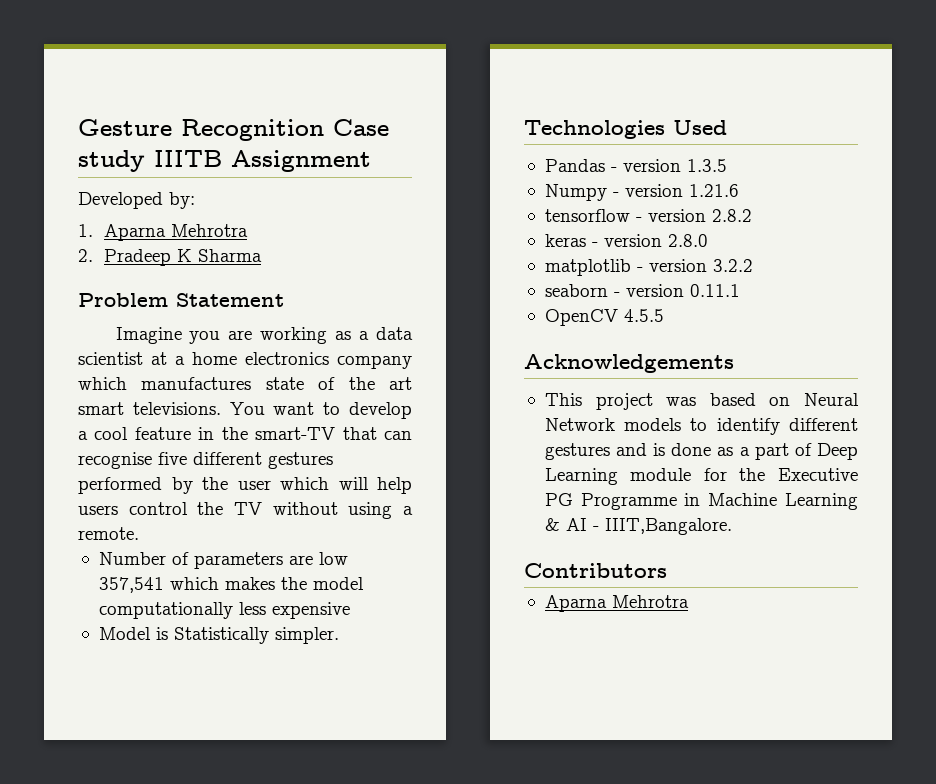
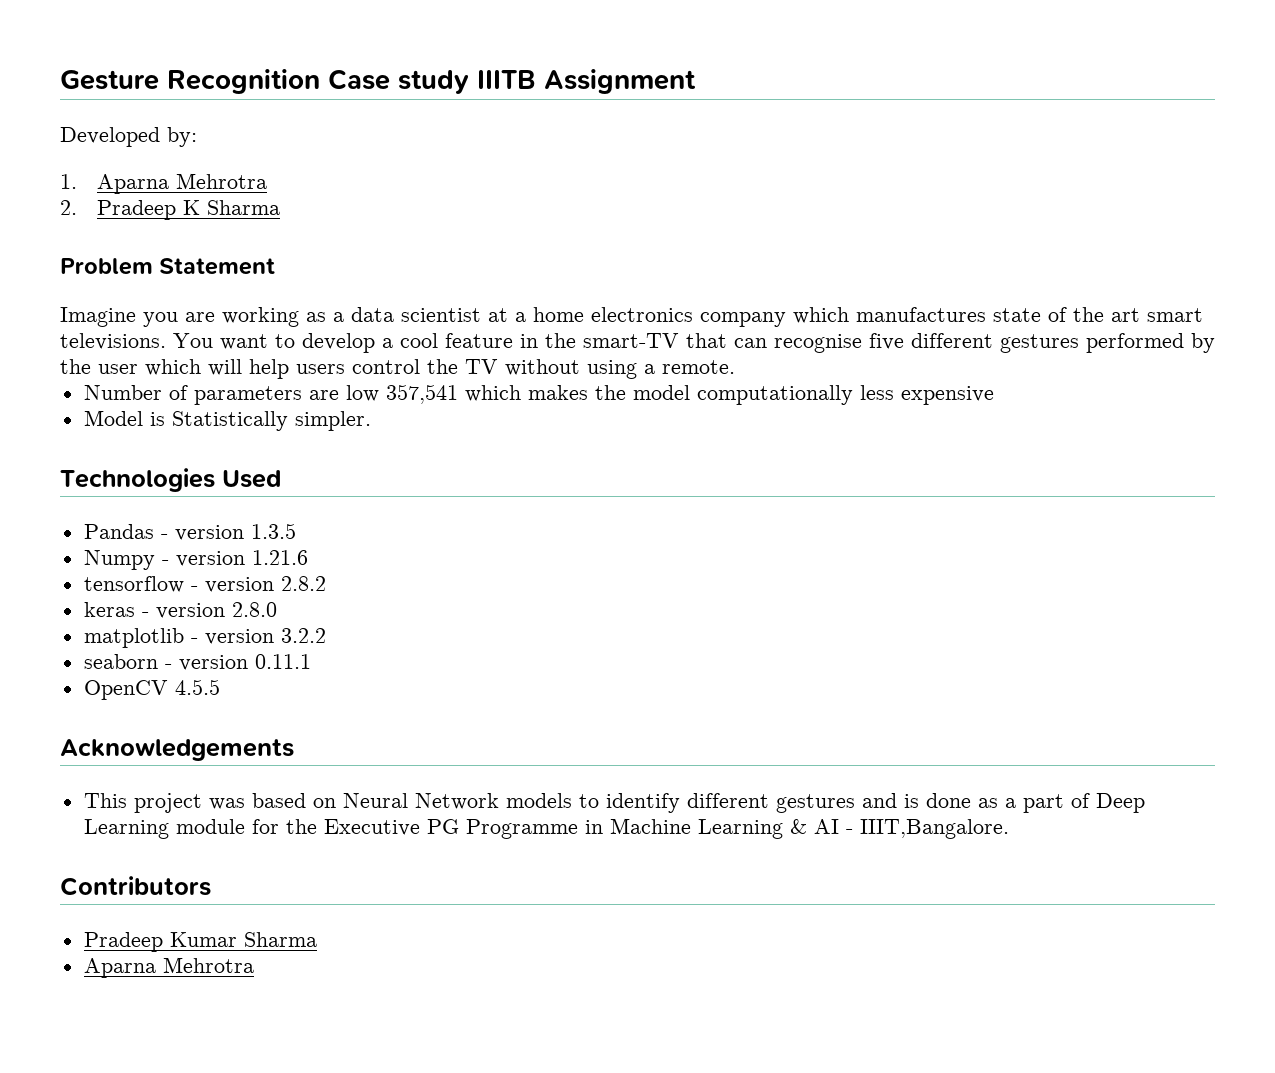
+ Pradeep Kumar Sharma

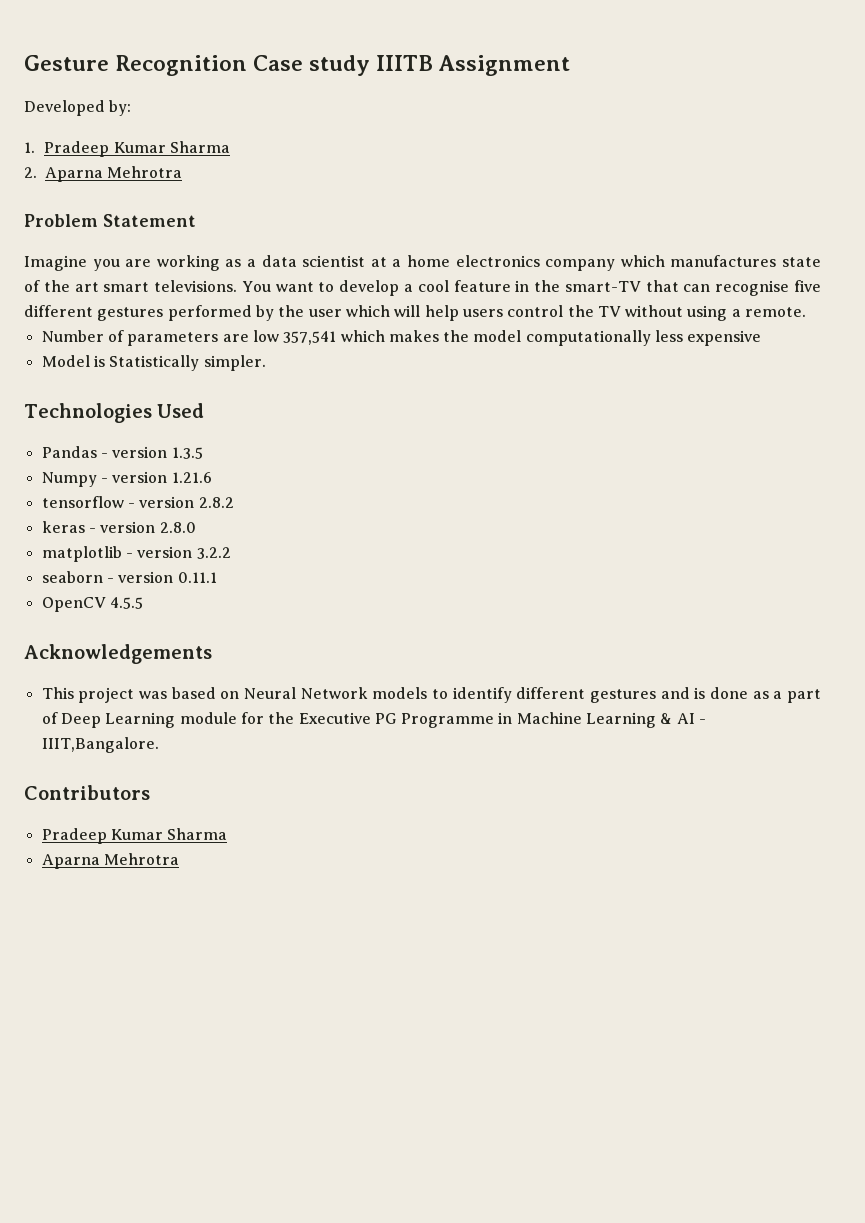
- 1. Aparna Mehrotra
- 2. Pradeep K Sharma
+ 1. Pradeep Kumar Sharma
+ 2. Aparna Mehrotra

